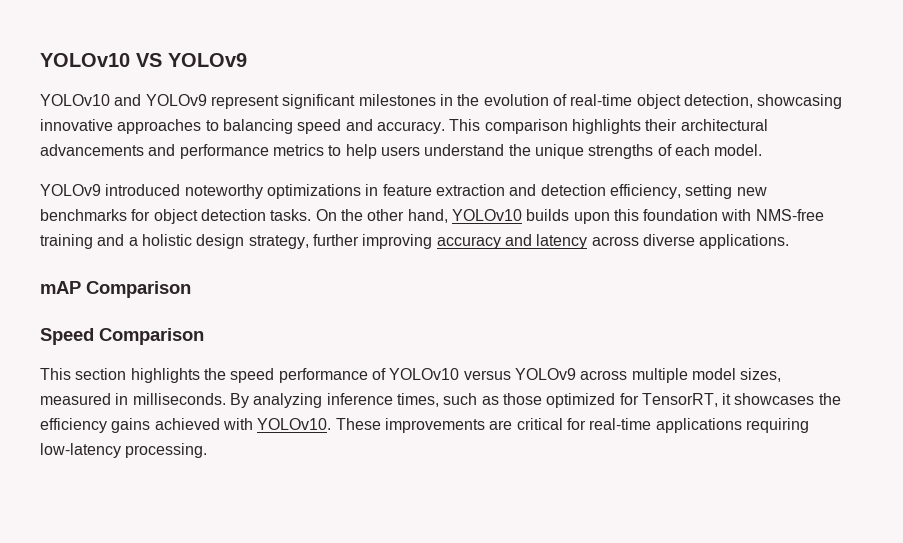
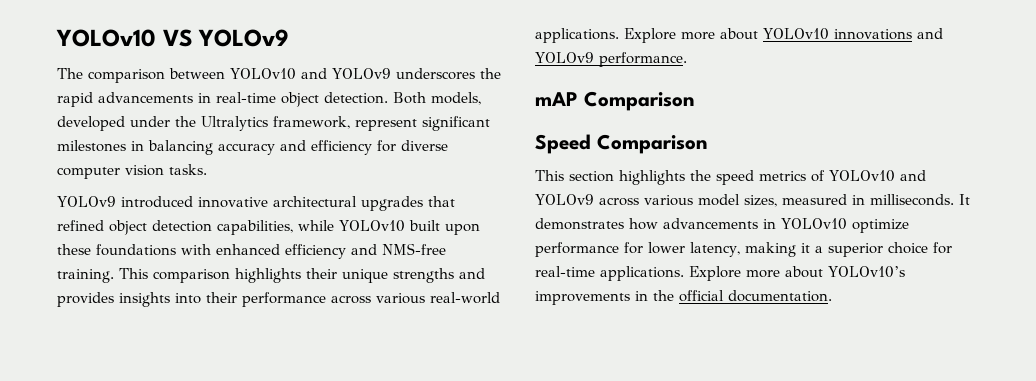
- YOLOv10 and YOLOv9 represent significant milestones in the evolution of real-time object detection, showcasing innovative approaches to balancing speed and accuracy. This comparison highlights their architectural advancements and performance metrics to help users understand the unique strengths of each model.
- YOLOv9 introduced noteworthy optimizations in feature extraction and detection efficiency, setting new benchmarks for object detection tasks. On the other hand, YOLOv10 builds upon this foundation with NMS-free training and a holistic design strategy, further improving accuracy and latency across diverse applications.
+ The comparison between YOLOv10 and YOLOv9 underscores the rapid advancements in real-time object detection. Both models, developed under the Ultralytics framework, represent significant milestones in balancing accuracy and efficiency for diverse computer vision tasks.
+ YOLOv9 introduced innovative architectural upgrades that refined object detection capabilities, while YOLOv10 built upon these foundations with enhanced efficiency and NMS-free training. This comparison highlights their unique strengths and provides insights into their performance across various real-world applications. Explore more about YOLOv10 innovations and YOLOv9 performance.
- This section highlights the speed performance of YOLOv10 versus YOLOv9 across multiple model sizes, measured in milliseconds.
+ This section highlights the speed metrics of YOLOv10 and YOLOv9 across various model sizes, measured in milliseconds.
- By analyzing inference times, such as those optimized for TensorRT, it showcases the efficiency gains achieved with YOLOv10. These improvements are critical for real-time applications requiring low-latency processing.
+ It demonstrates how advancements in YOLOv10 optimize performance for lower latency, making it a superior choice for real-time applications. Explore more about YOLOv10’s improvements in the official documentation.

